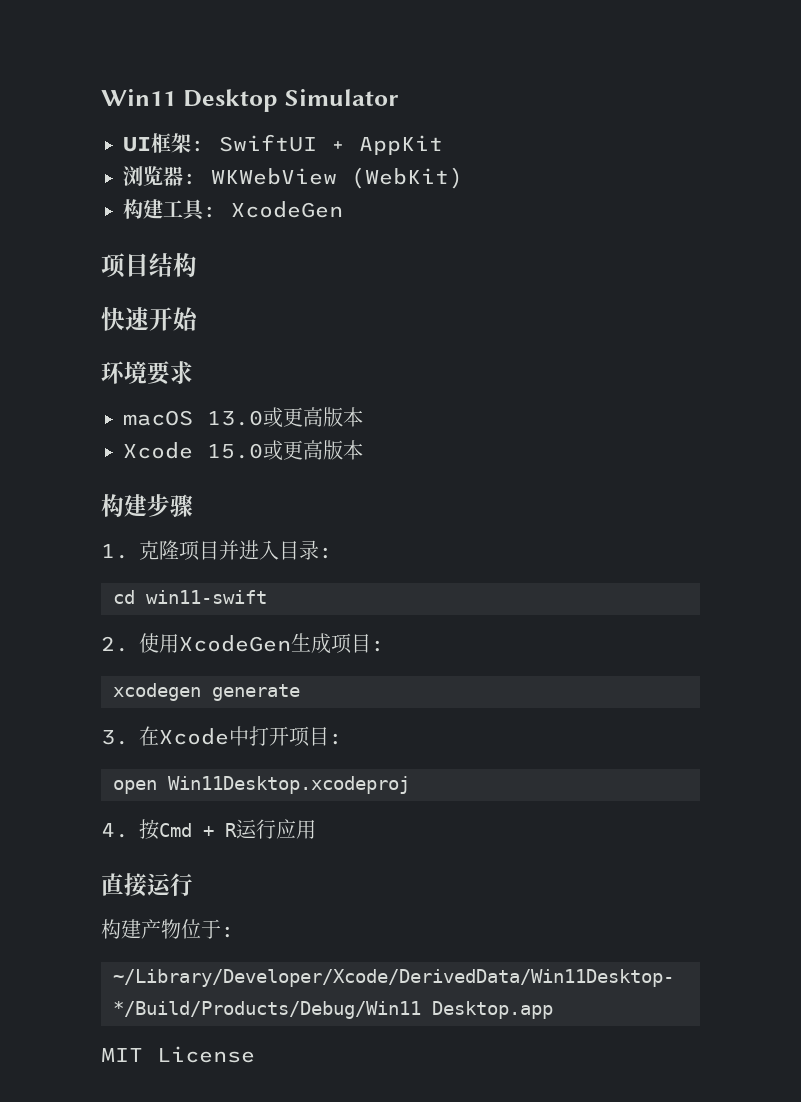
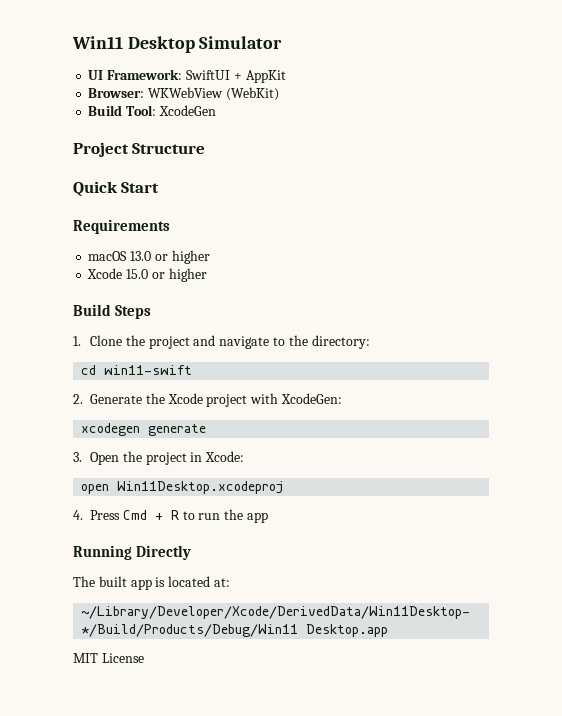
- UI框架: SwiftUI + AppKit
+ UI Framework: SwiftUI + AppKit
- 浏览器: WKWebView (WebKit)
+ Browser: WKWebView (WebKit)
- 构建工具: XcodeGen
- 项目结构
- 快速开始
- 环境要求
+ Build Tool: XcodeGen
+ Project Structure
+ Quick Start
+ Requirements
- macOS 13.0或更高版本
+ macOS 13.0 or higher
- Xcode 15.0或更高版本
- 构建步骤
- 1.克隆项目并进入目录:
+ Xcode 15.0 or higher
+ Build Steps
+ 1. Clone the project and navigate to the directory:
  cd win11-swift
- 2.使用XcodeGen生成项目:
+ 2. Generate the Xcode project with XcodeGen:
  xcodegen generate
- 3.在Xcode中打开项目:
+ 3. Open the project in Xcode:
- 4.按Cmd + R运行应用
- 直接运行
- 构建产物位于:
+ 4. Press Cmd + R to run the app
+ Running Directly
+ The built app is located at:

